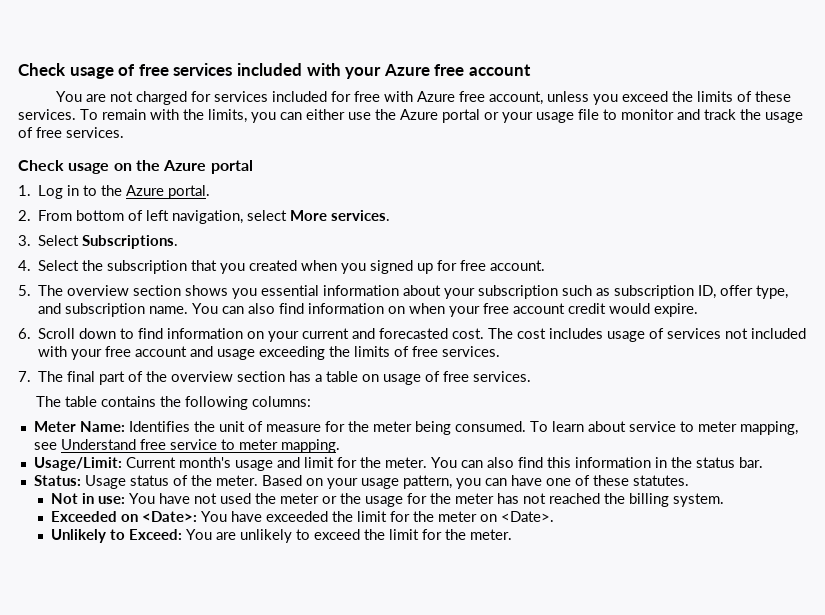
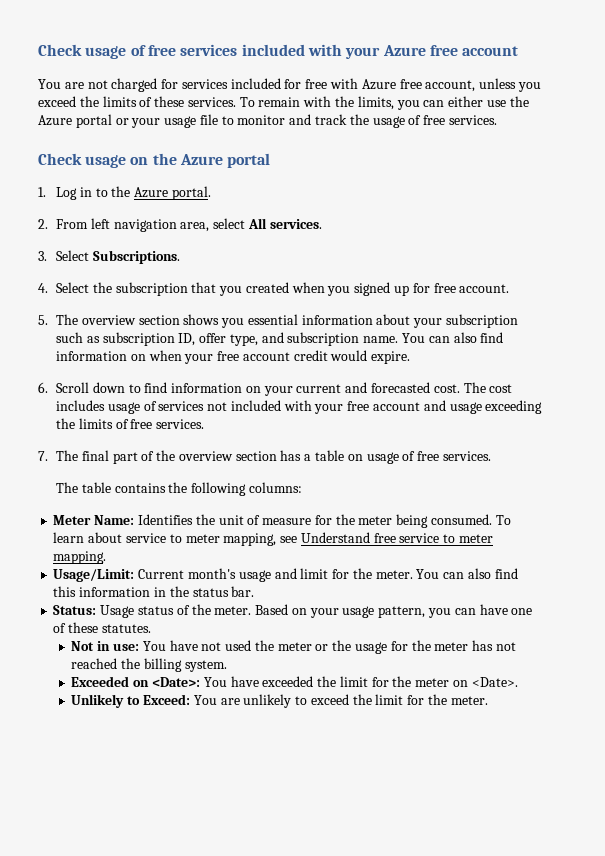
- 2. From bottom of left navigation, select More services.
+ 2. From left navigation area, select All services.

